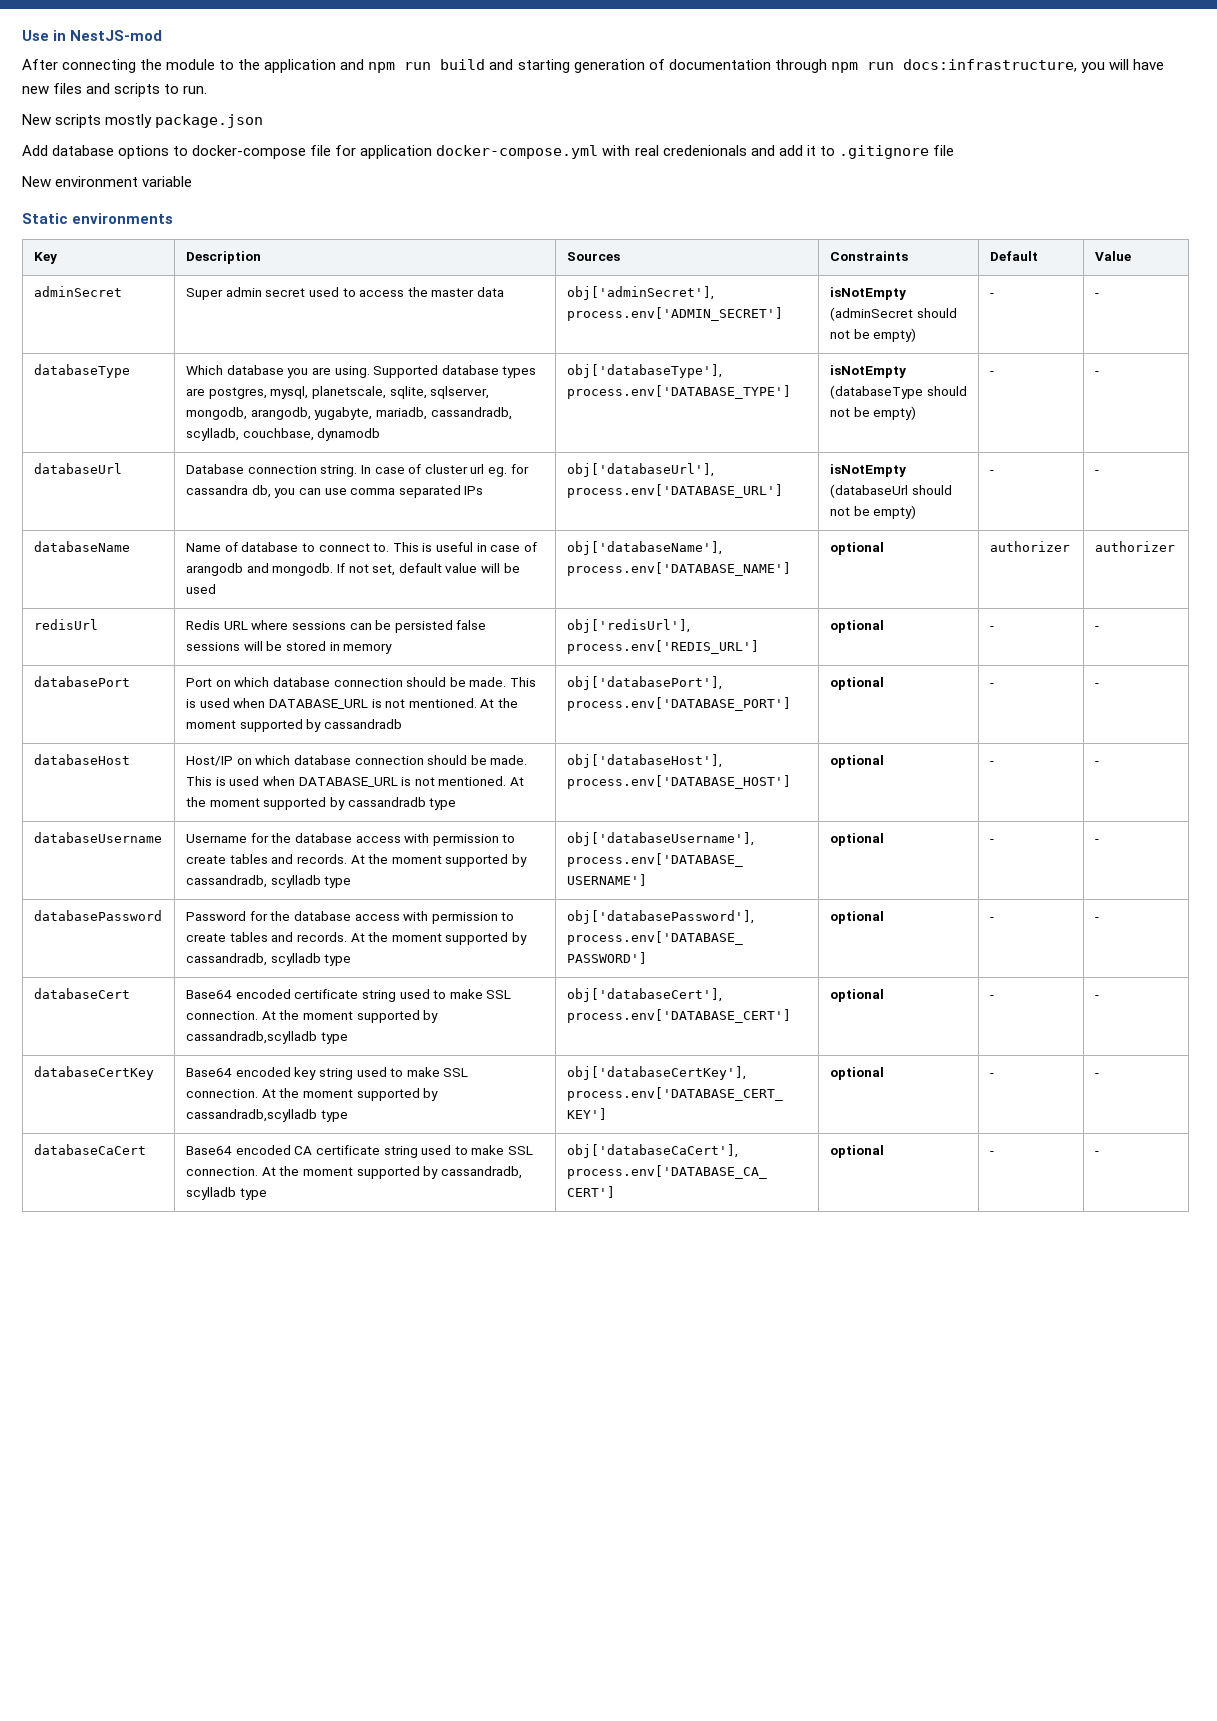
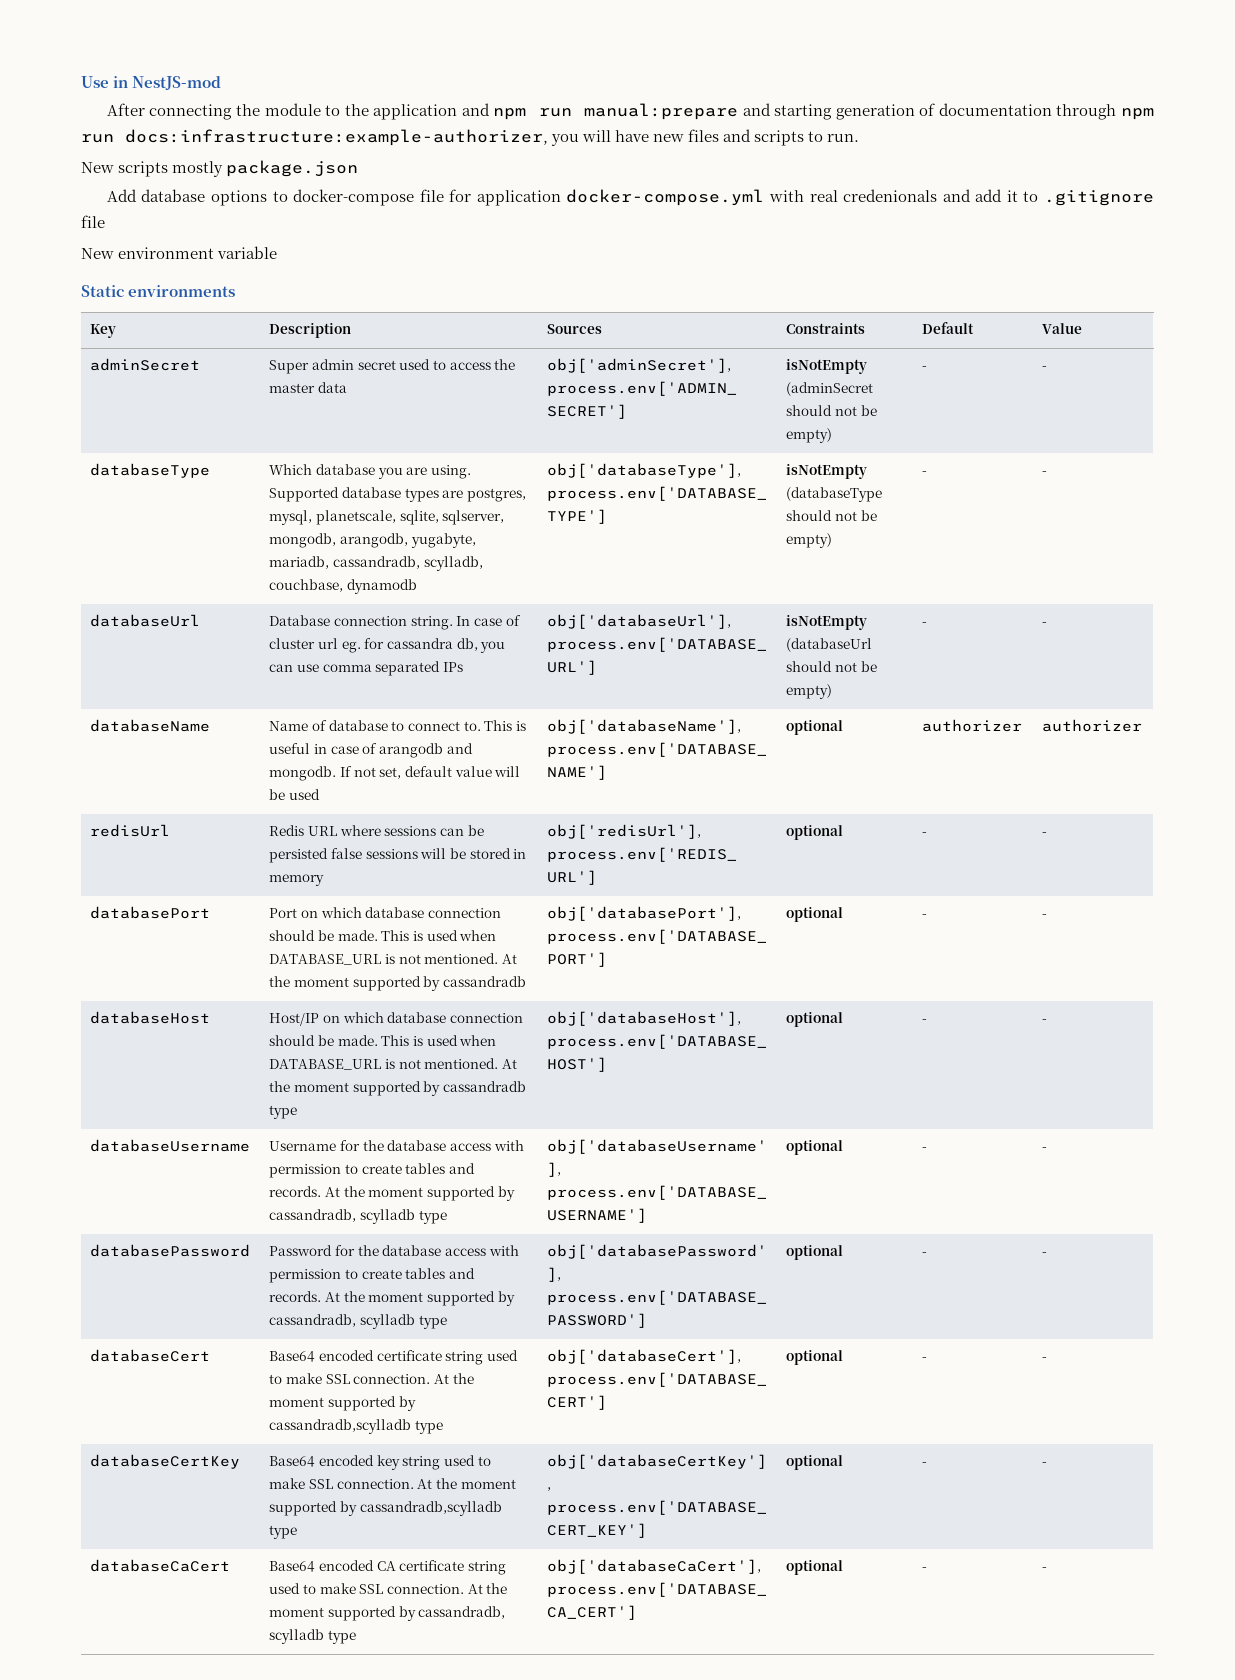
- After connecting the module to the application and npm run build and starting generation of documentation through npm run docs:infrastructure, you will have new files and scripts to run.
+ After connecting the module to the application and npm run manual:prepare and starting generation of documentation through npm run docs:infrastructure:example-authorizer, you will have new files and scripts to run.

